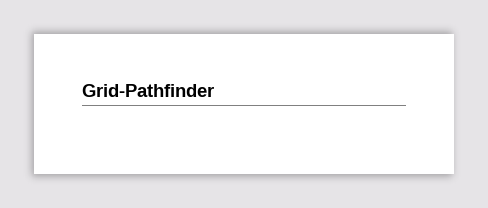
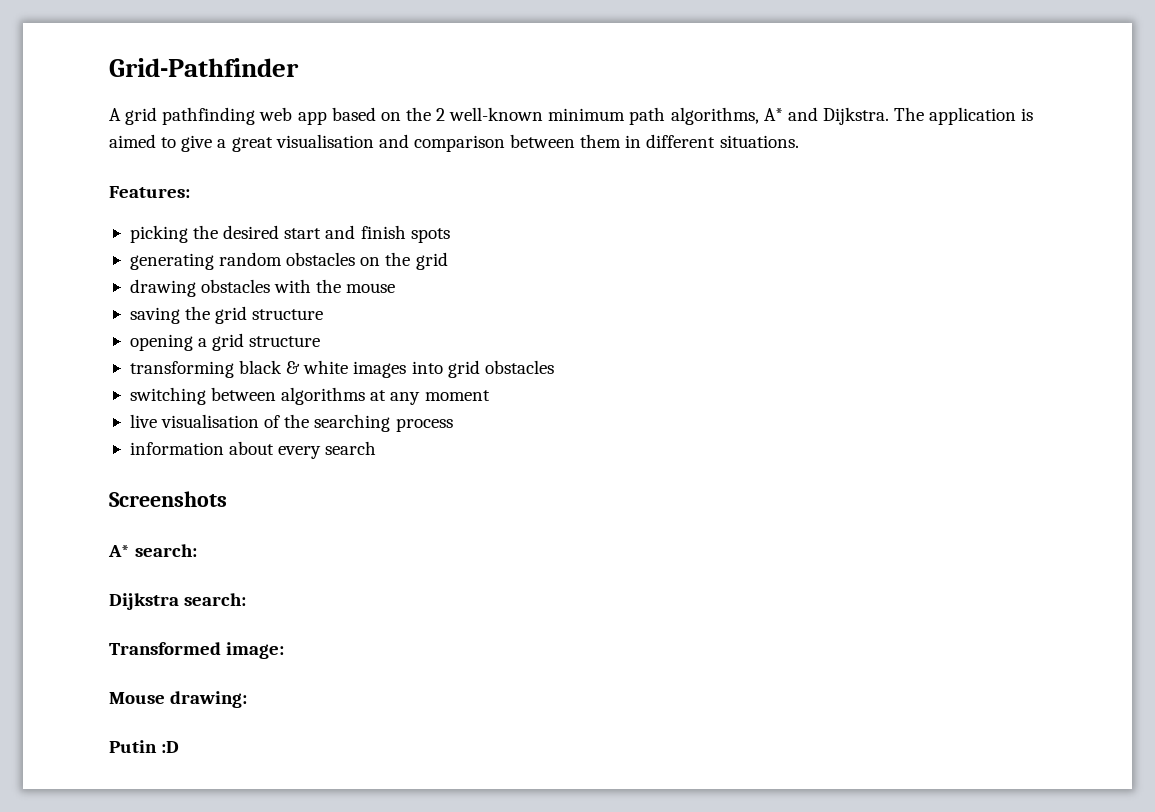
+ A grid pathfinding web app based on the 2 well-known minimum path algorithms, A* and Dijkstra. The application is aimed to give a great visualisation and comparison between them in different situations.
+ Features:
+ picking the desired start and finish spots
+ generating random obstacles on the grid
+ drawing obstacles with the mouse
+ saving the grid structure
+ opening a grid structure
+ transforming black & white images into grid obstacles
+ switching between algorithms at any moment
+ live visualisation of the searching process
+ information about every search
+ Screenshots
+ A* search:
+ Dijkstra search:
+ Transformed image:
+ Mouse drawing:
+ Putin :D

